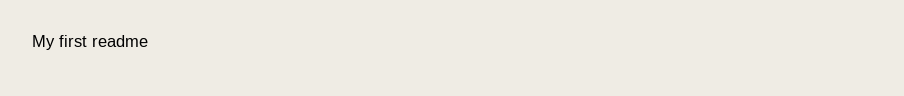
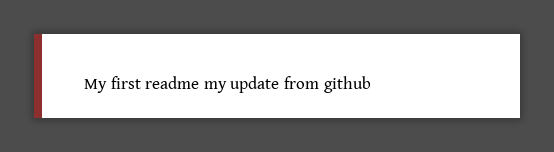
- My first readme
+ My first readme my update from github

